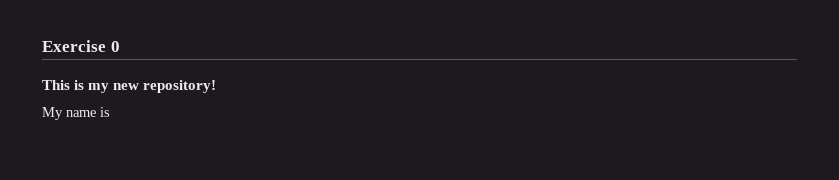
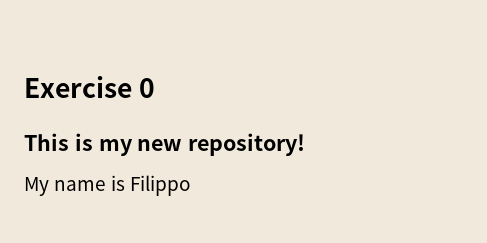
- My name is
+ My name is Filippo

